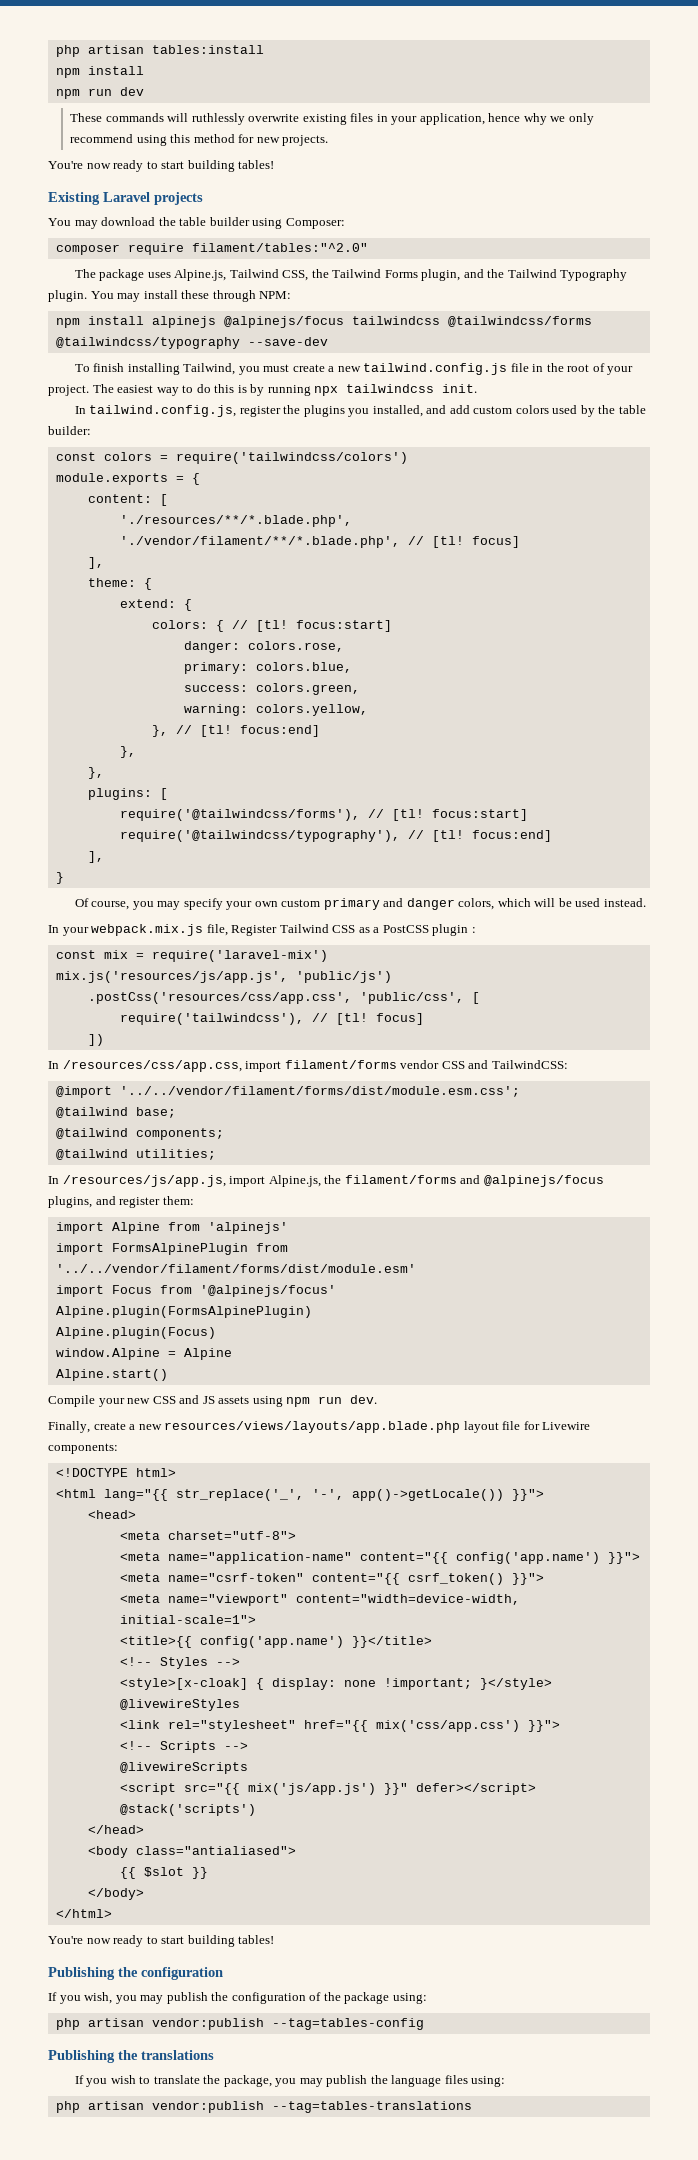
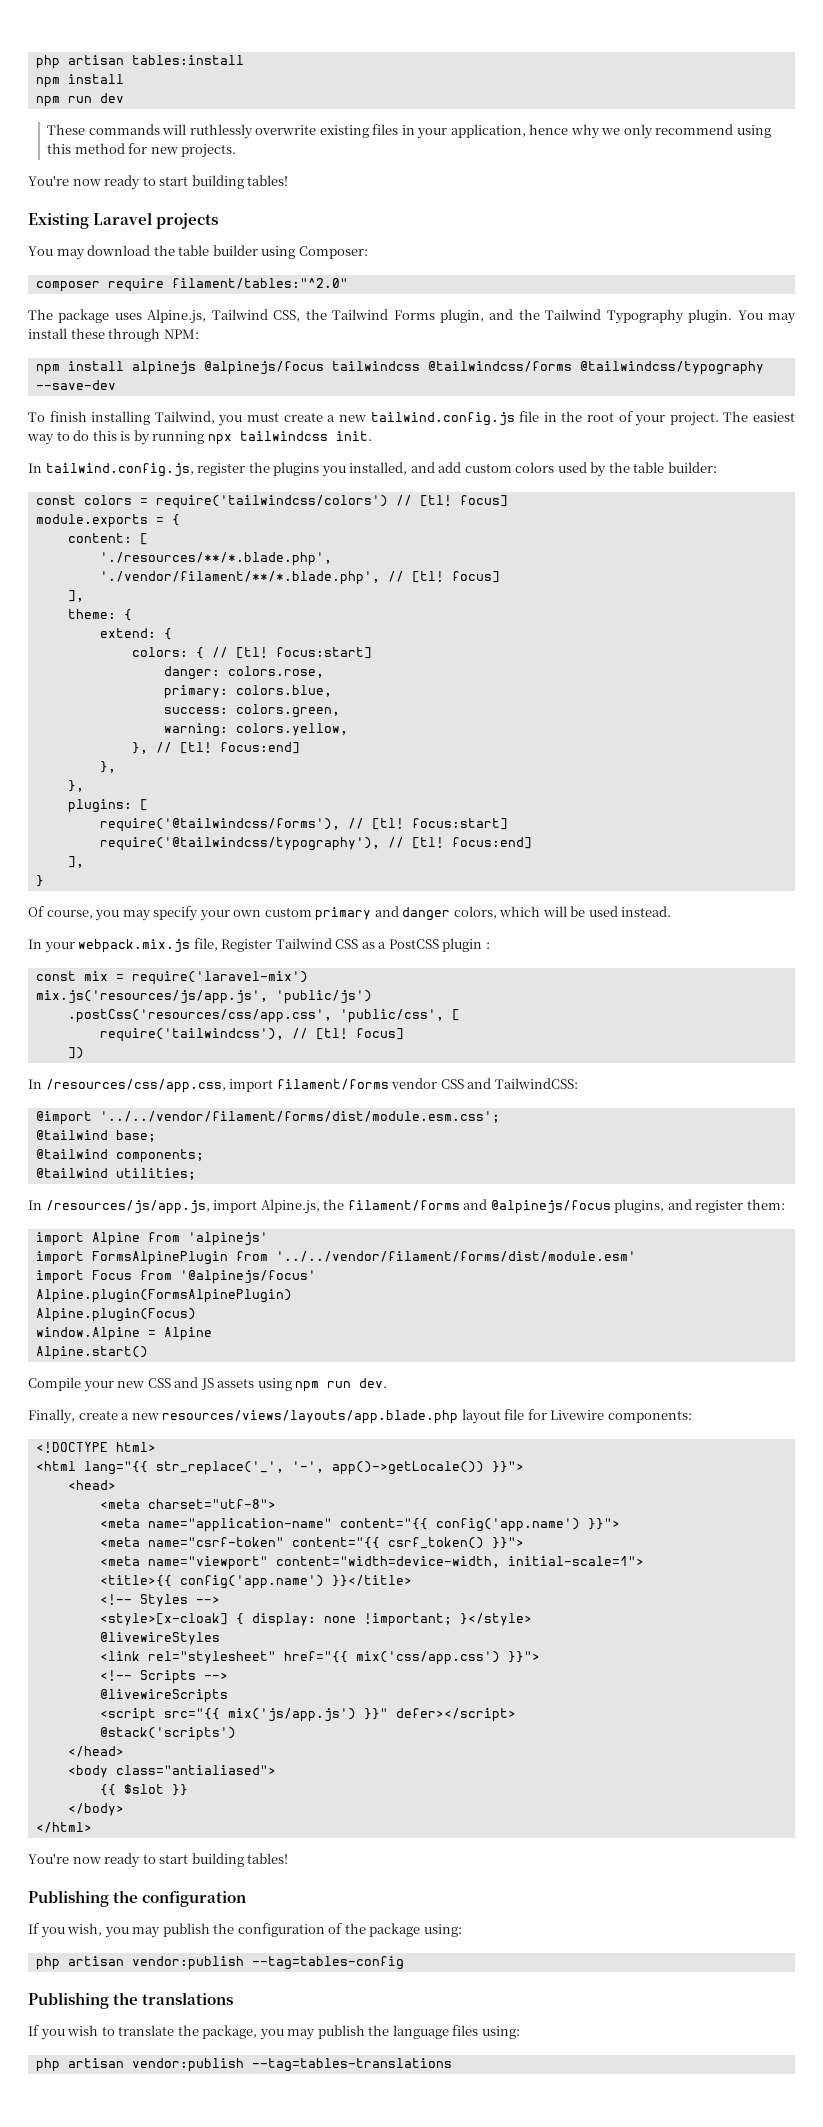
- const colors = require('tailwindcss/colors')
+ const colors = require('tailwindcss/colors') // [tl! focus]

